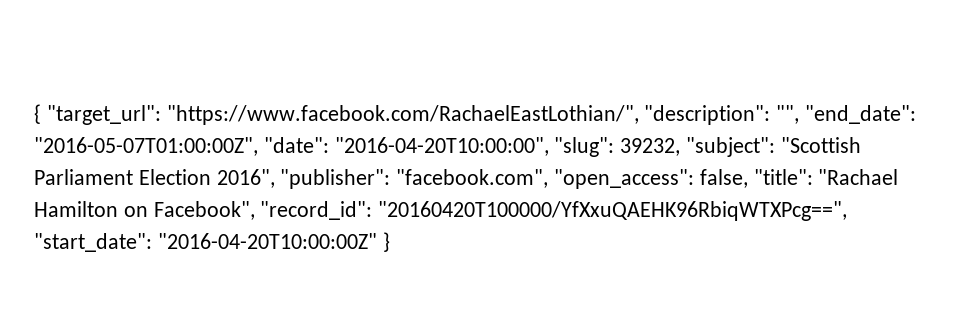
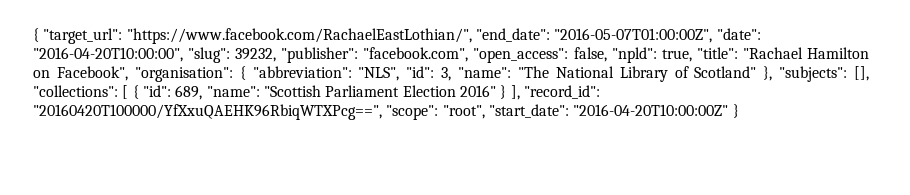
- { "target_url": "https://www.facebook.com/RachaelEastLothian/", "description": "", "end_date": "2016-05-07T01:00:00Z", "date": "2016-04-20T10:00:00", "slug": 39232, "subject": "Scottish Parliament Election 2016", "publisher": "facebook.com", "open_access": false, "title": "Rachael Hamilton on Facebook", "record_id": "20160420T100000/YfXxuQAEHK96RbiqWTXPcg==", "start_date": "2016-04-20T10:00:00Z" }
+ { "target_url": "https://www.facebook.com/RachaelEastLothian/", "end_date": "2016-05-07T01:00:00Z", "date": "2016-04-20T10:00:00", "slug": 39232, "publisher": "facebook.com", "open_access": false, "npld": true, "title": "Rachael Hamilton on Facebook", "organisation": { "abbreviation": "NLS", "id": 3, "name": "The National Library of Scotland" }, "subjects": [], "collections": [ { "id": 689, "name": "Scottish Parliament Election 2016" } ], "record_id": "20160420T100000/YfXxuQAEHK96RbiqWTXPcg==", "scope": "root", "start_date": "2016-04-20T10:00:00Z" }

